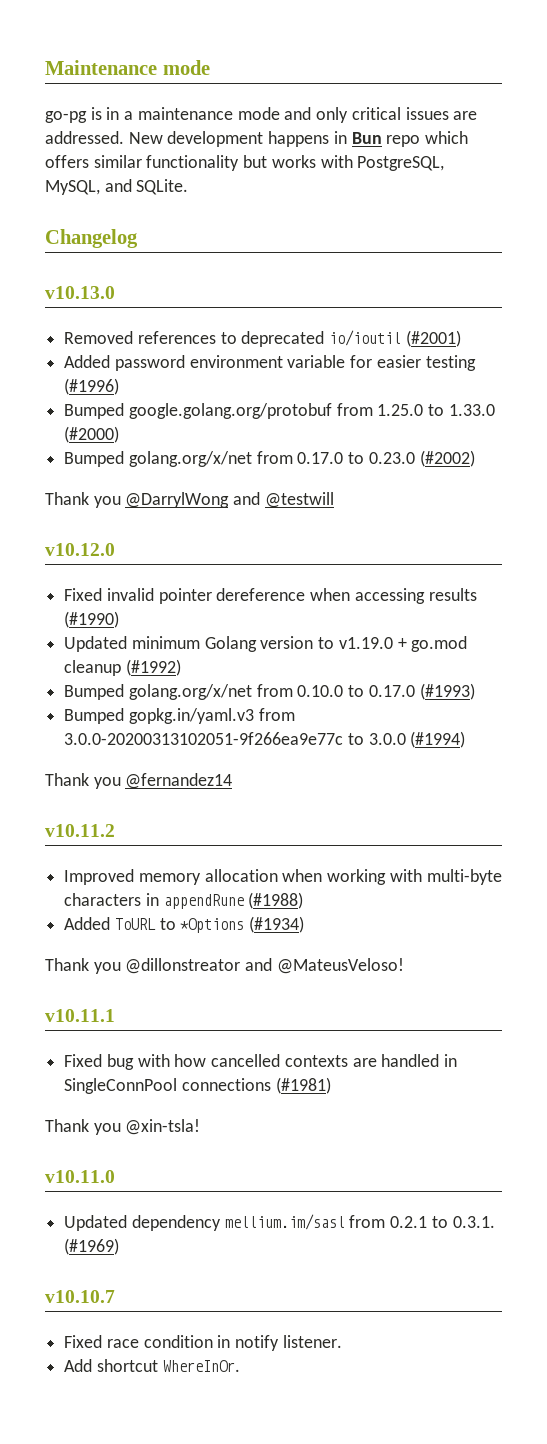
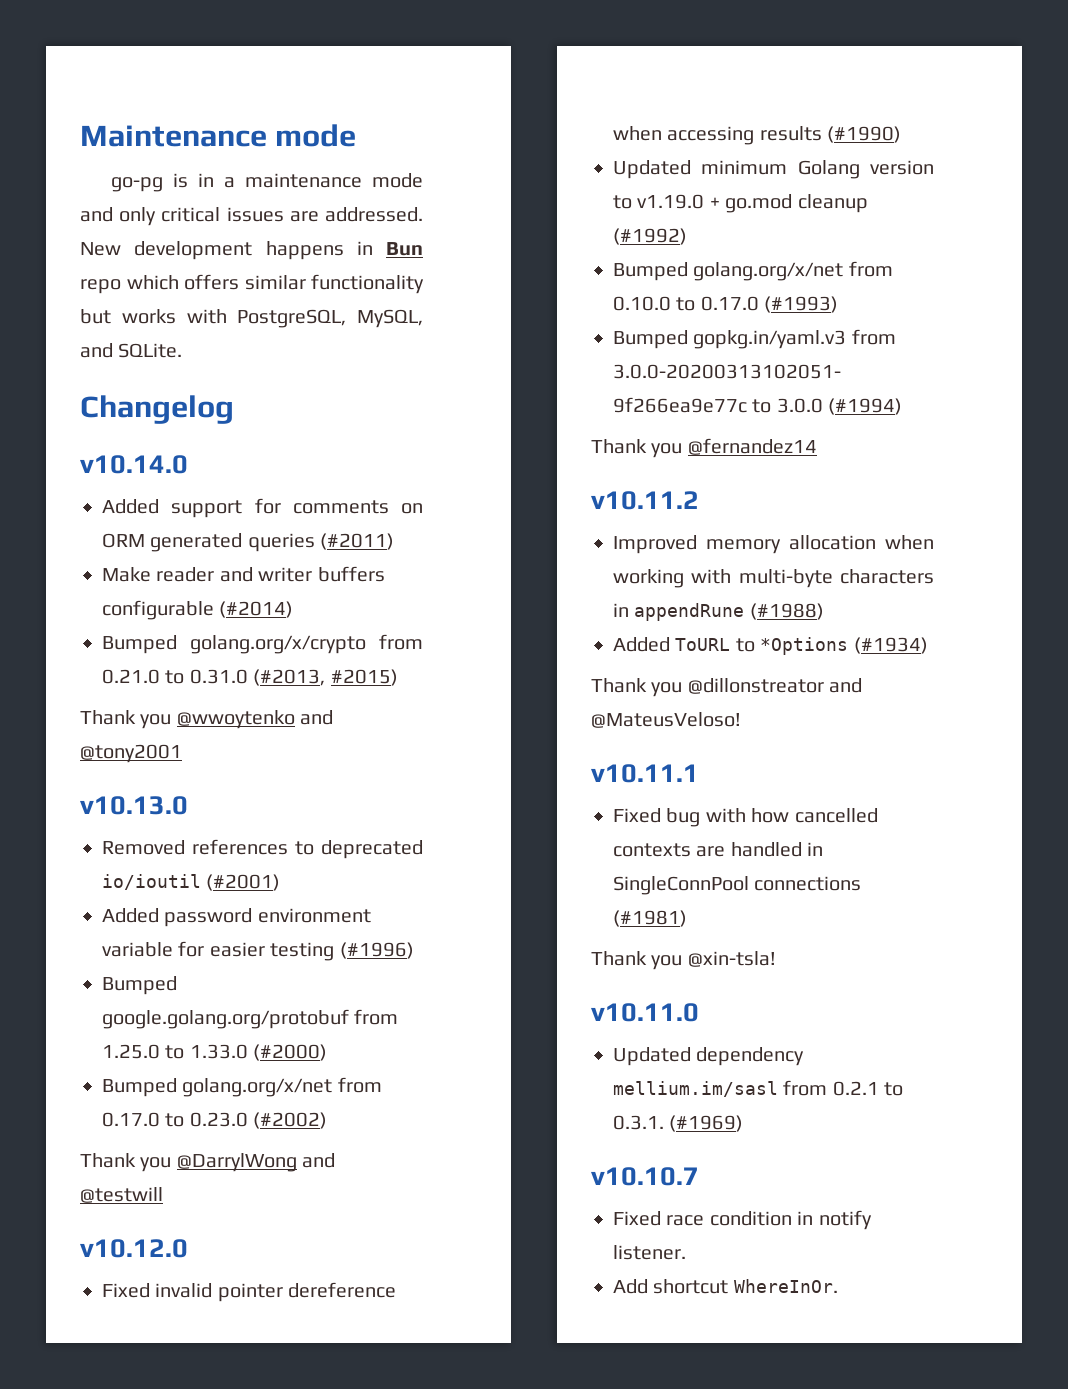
+ v10.14.0
+ Added support for comments on ORM generated queries (#2011)
+ Make reader and writer buffers configurable (#2014)
+ Bumped golang.org/x/crypto from 0.21.0 to 0.31.0 (#2013, #2015)
+ Thank you @wwoytenko and @tony2001

